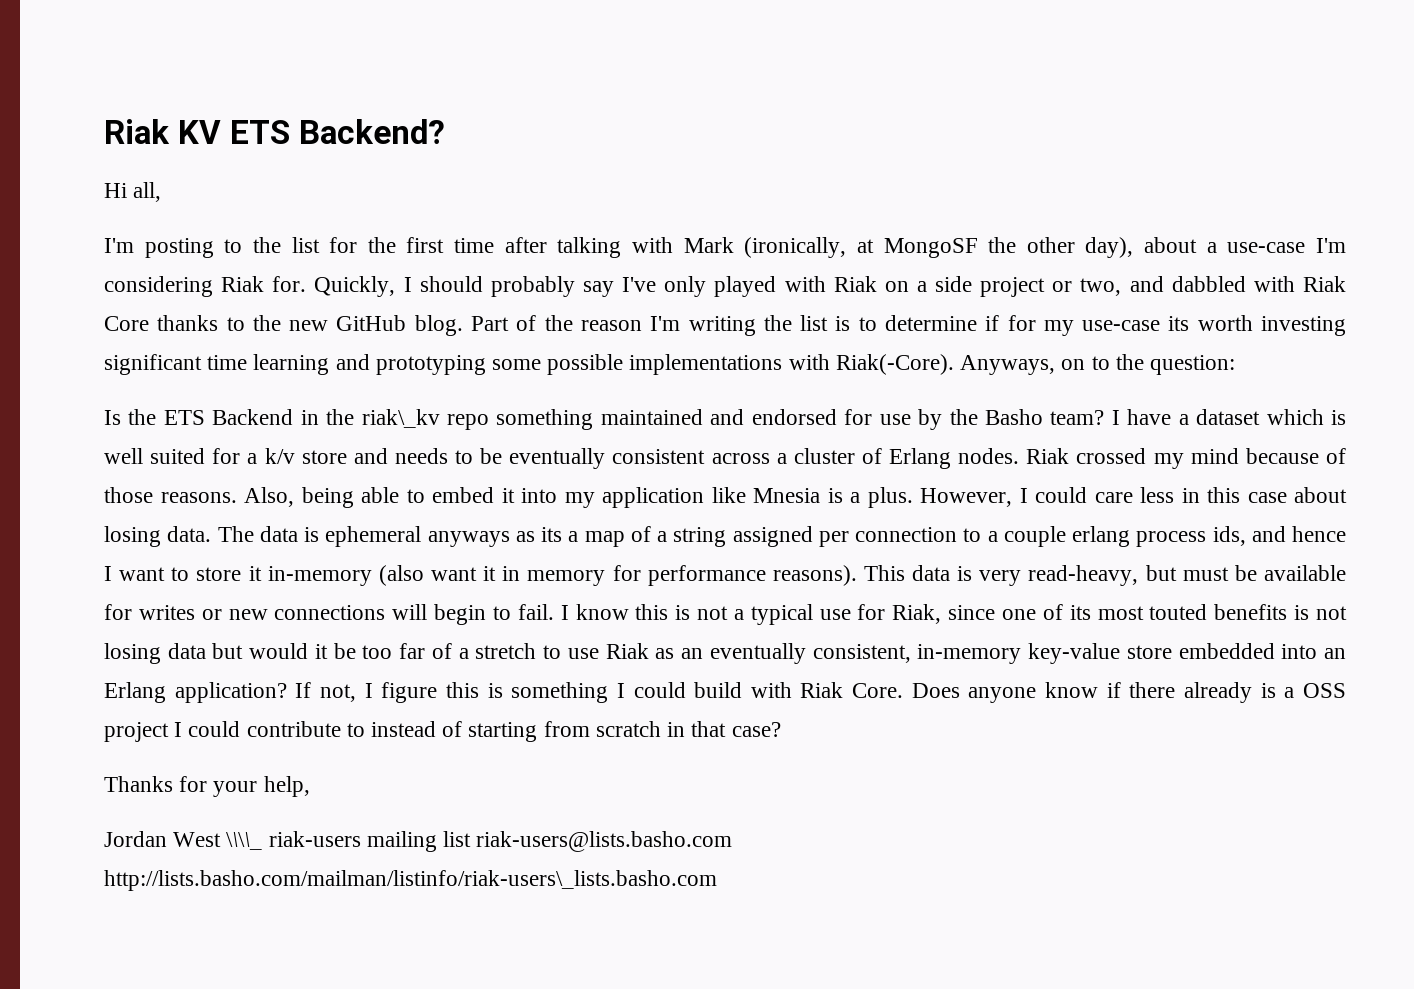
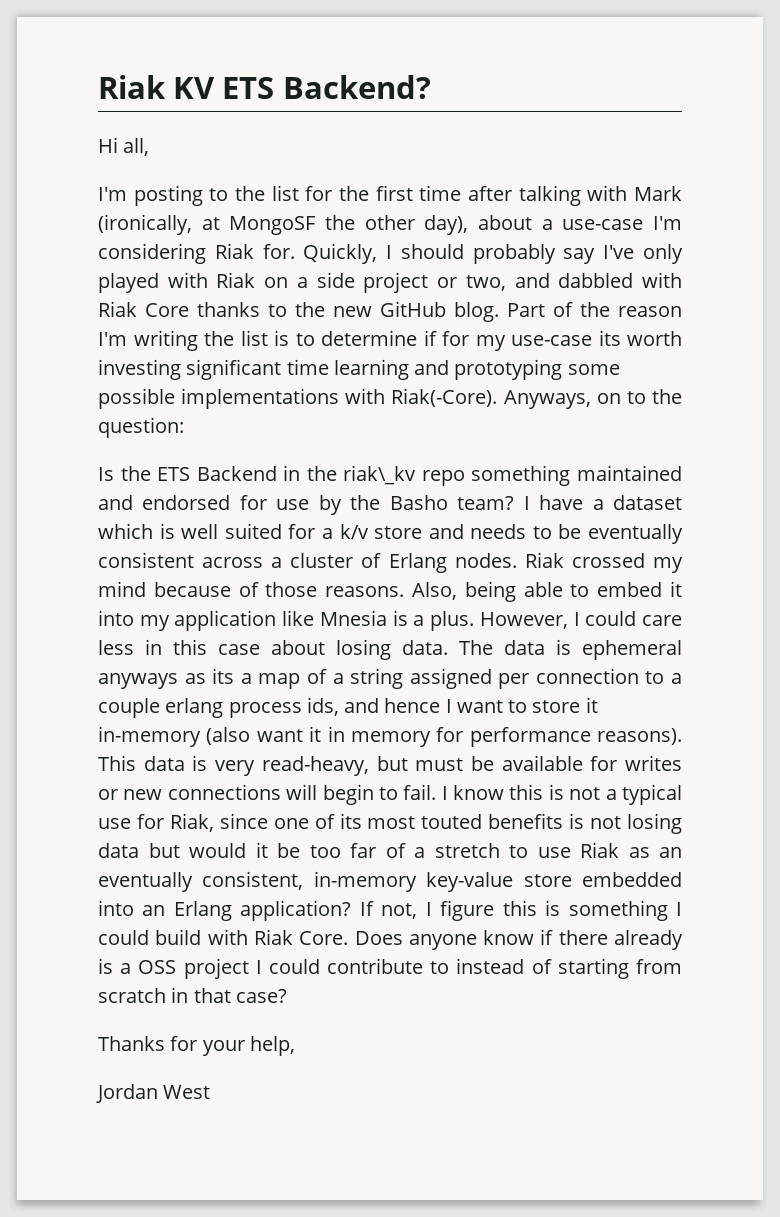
- Jordan West \\\\_ riak-users mailing list riak-users@lists.basho.com http://lists.basho.com/mailman/listinfo/riak-users\_lists.basho.com
+ Jordan West

